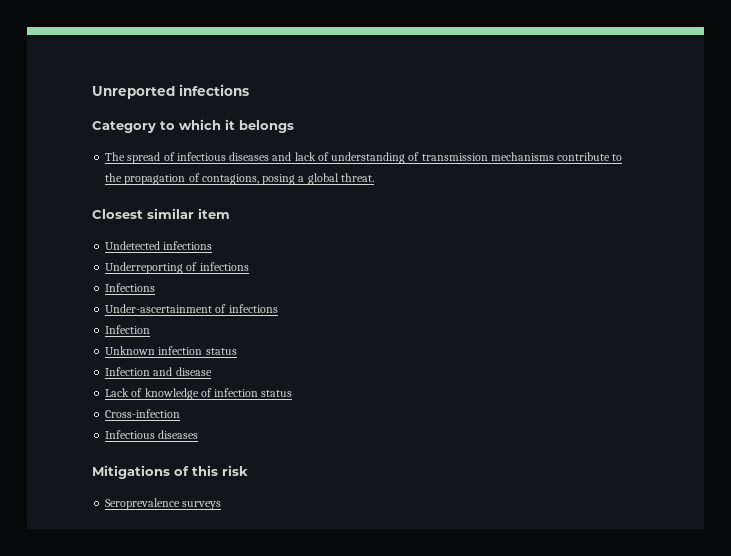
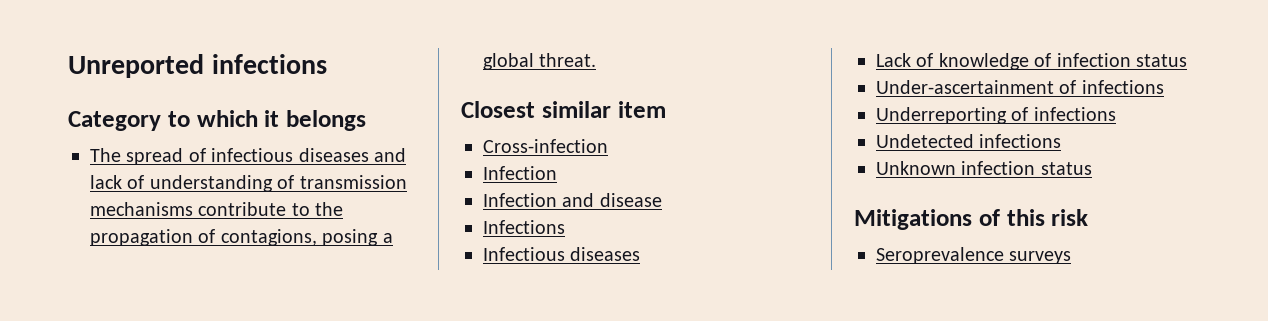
- Undetected infections
- Underreporting of infections
- Infections
- Under-ascertainment of infections
+ Cross-infection
  Infection
- Unknown infection status
+ Infections
+ Infectious diseases
- Cross-infection
- Infectious diseases
+ Under-ascertainment of infections
+ Underreporting of infections
+ Undetected infections
+ Unknown infection status

